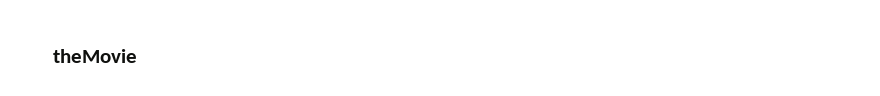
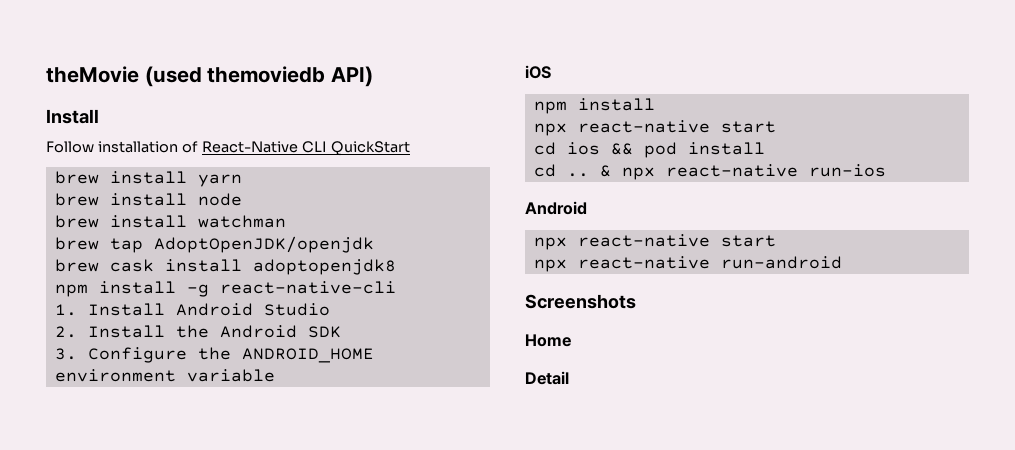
- theMovie
+ theMovie (used themoviedb API)
+ Install
+ Follow installation of React-Native CLI QuickStart
+ brew install yarn
+ brew install node
+ brew install watchman
+ brew tap AdoptOpenJDK/openjdk
+ brew cask install adoptopenjdk8
+ npm install -g react-native-cli
+ 1. Install Android Studio
+ 2. Install the Android SDK
+ 3. Configure the ANDROID_HOME environment variable
+ iOS
+ npm install
+ npx react-native start
+ cd ios && pod install
+ cd .. & npx react-native run-ios
+ Android
+ npx react-native start
+ npx react-native run-android
+ Screenshots
+ Home
+ Detail

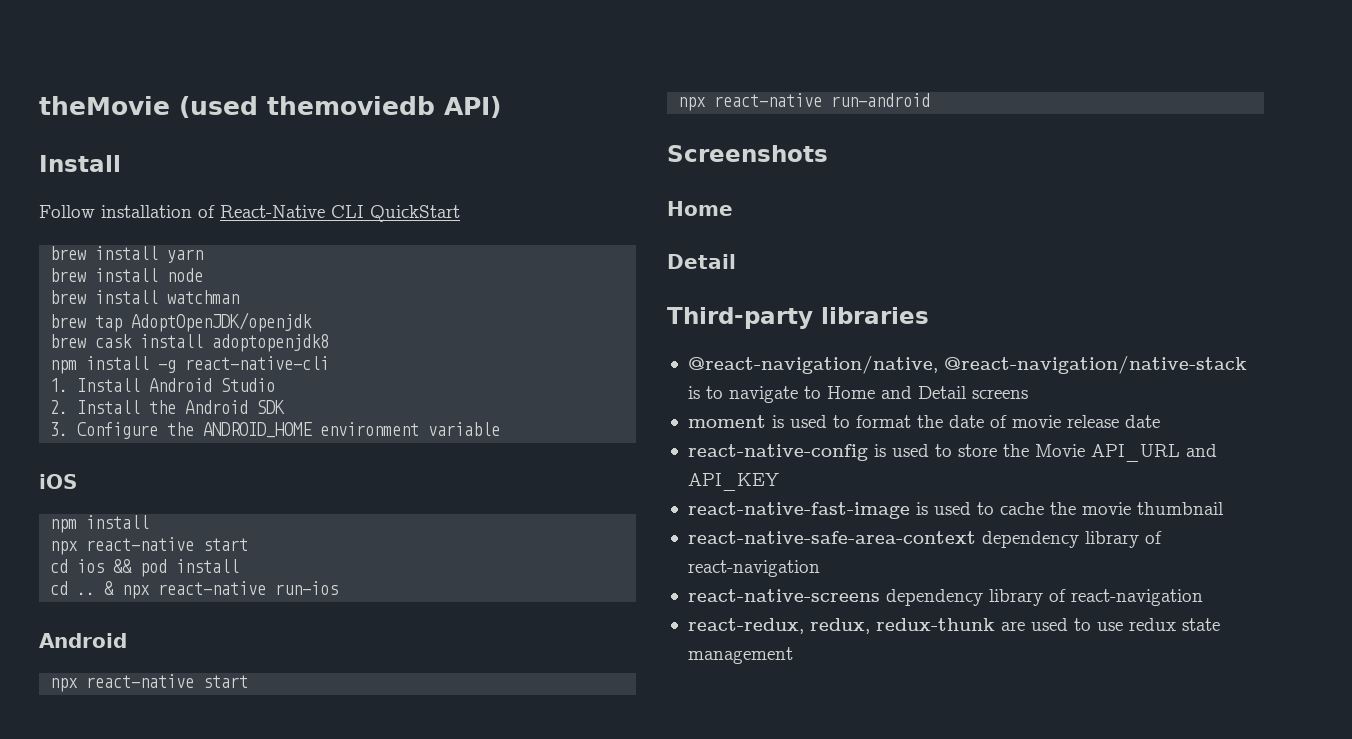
+ Third-party libraries
+ @react-navigation/native, @react-navigation/native-stack is to navigate to Home and Detail screens
+ moment is used to format the date of movie release date
+ react-native-config is used to store the Movie API_URL and API_KEY
+ react-native-fast-image is used to cache the movie thumbnail
+ react-native-safe-area-context dependency library of react-navigation
+ react-native-screens dependency library of react-navigation
+ react-redux, redux, redux-thunk are used to use redux state management

